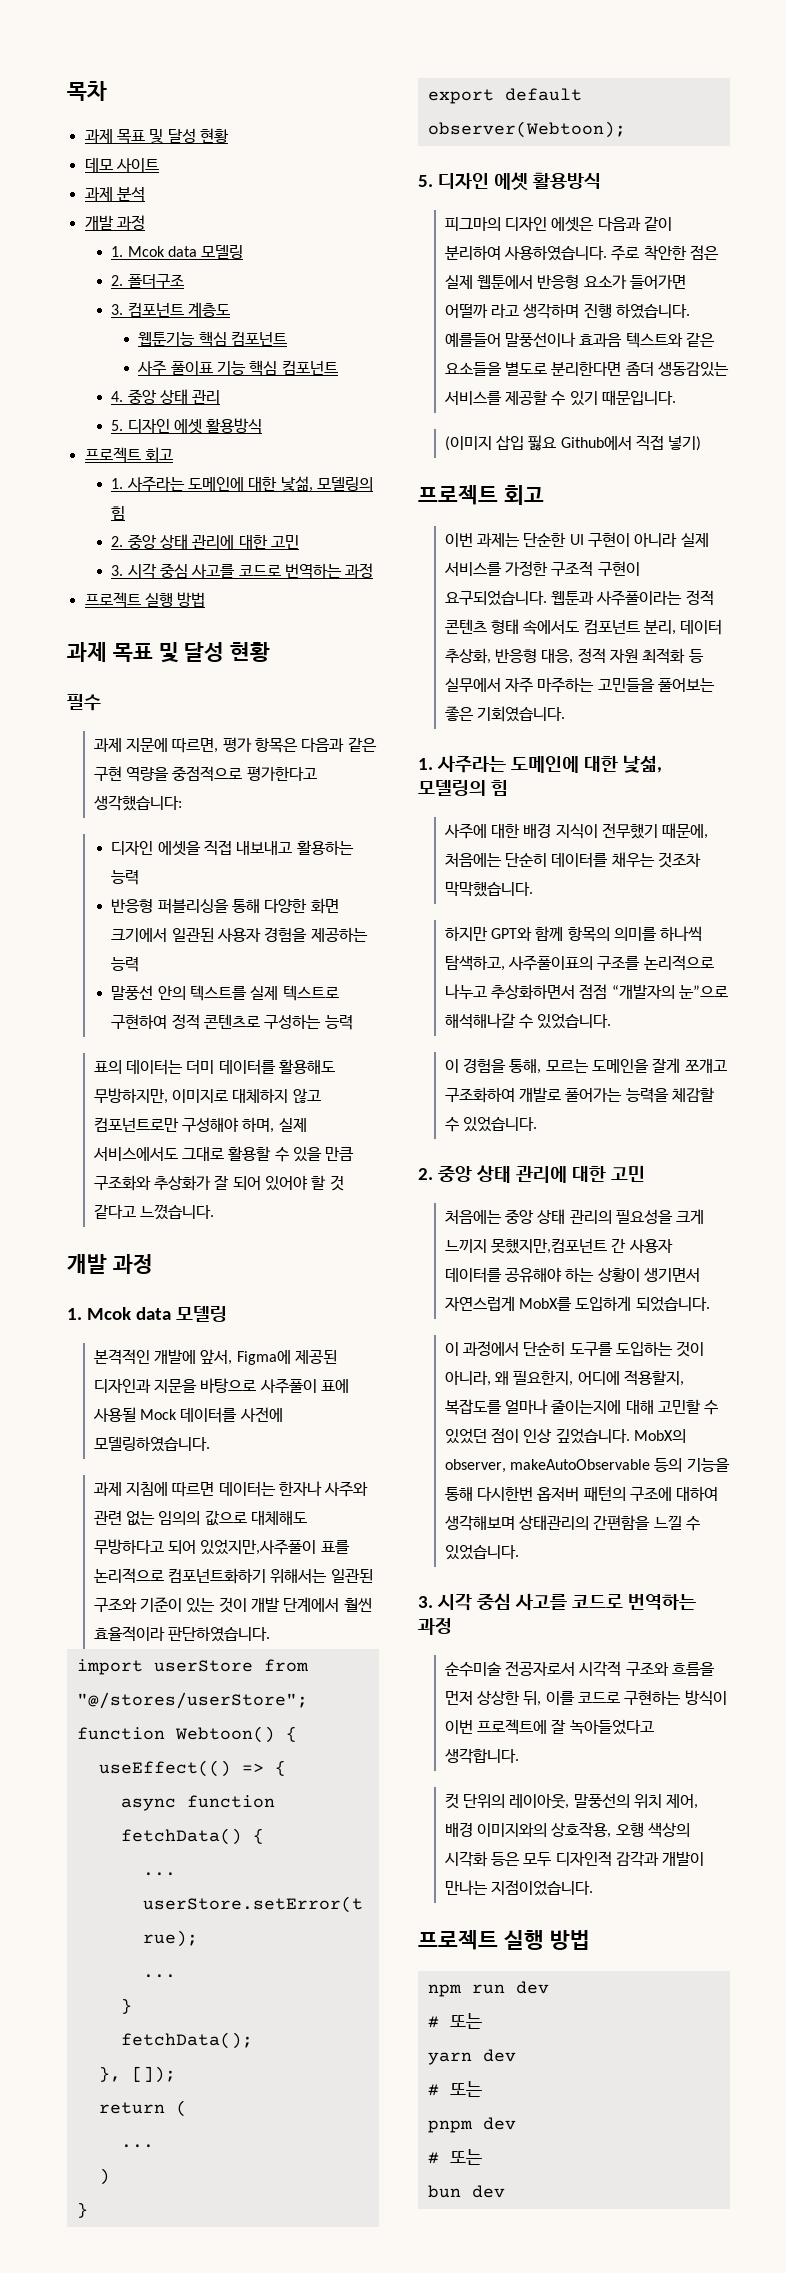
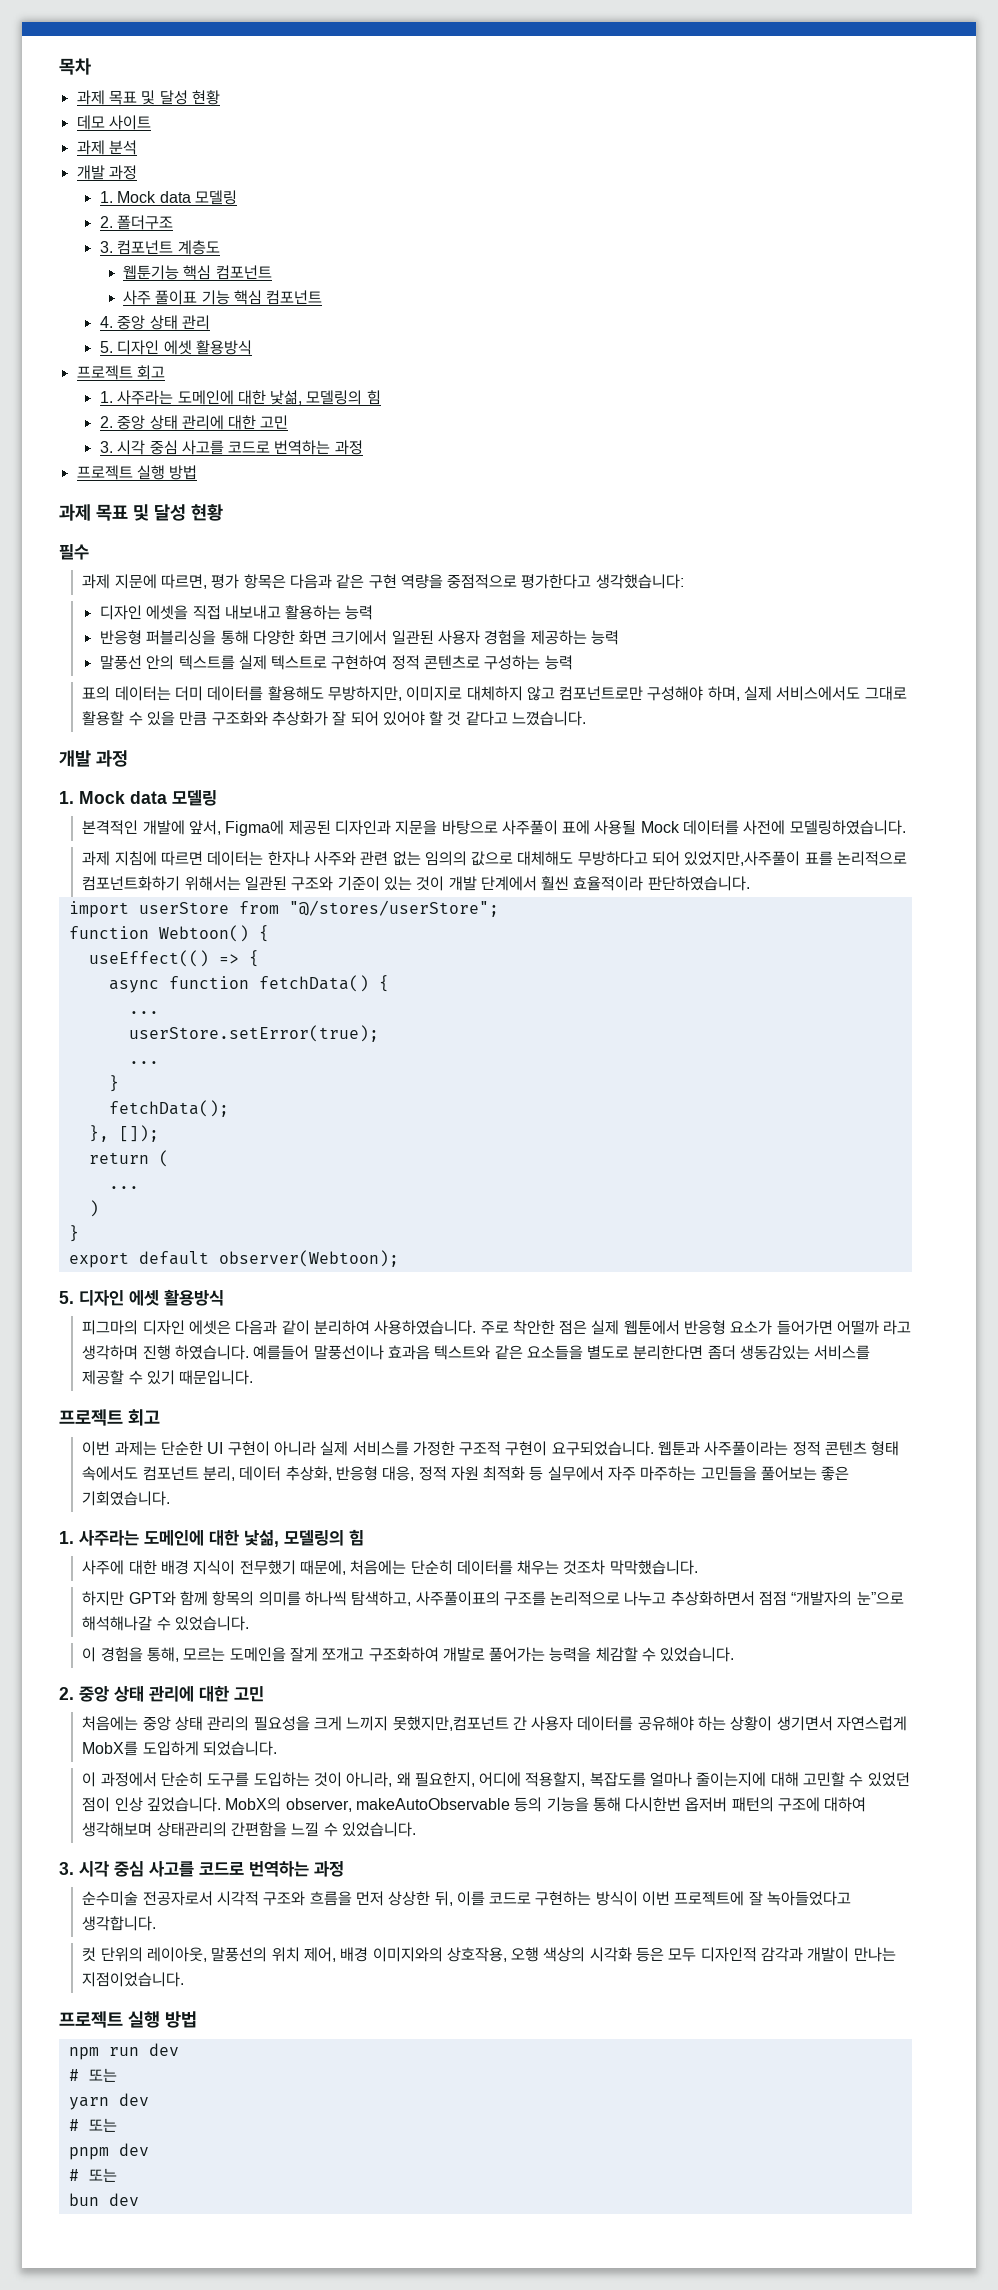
  과제 분석
  개발 과정
- 1. Mcok data 모델링
+ 1. Mock data 모델링
  표의 데이터는 더미 데이터를 활용해도 무방하지만, 이미지로 대체하지 않고 컴포넌트로만 구성해야 하며, 실제 서비스에서도 그대로 활용할 수 있을 만큼 구조화와 추상화가 잘 되어 있어야 할 것 같다고 느꼈습니다.
  개발 과정
- 1. Mcok data 모델링
+ 1. Mock data 모델링
- (이미지 삽입 핋요 Github에서 직접 넣기)

